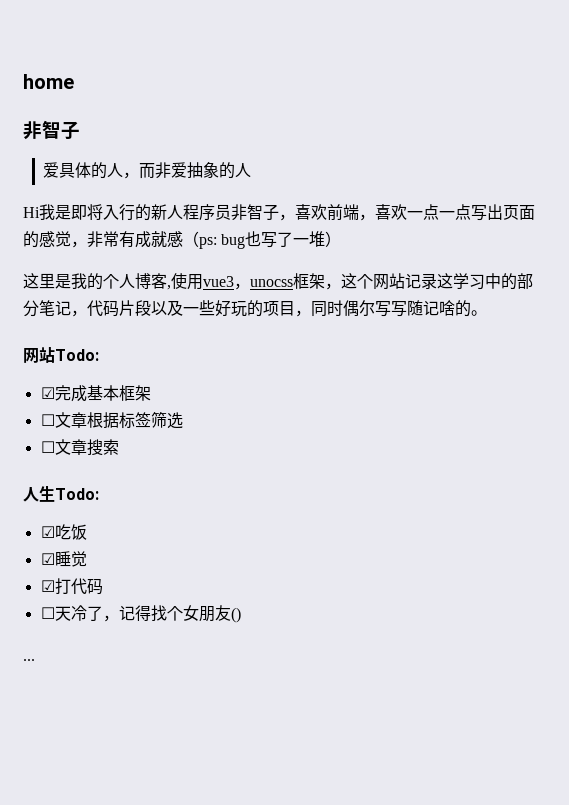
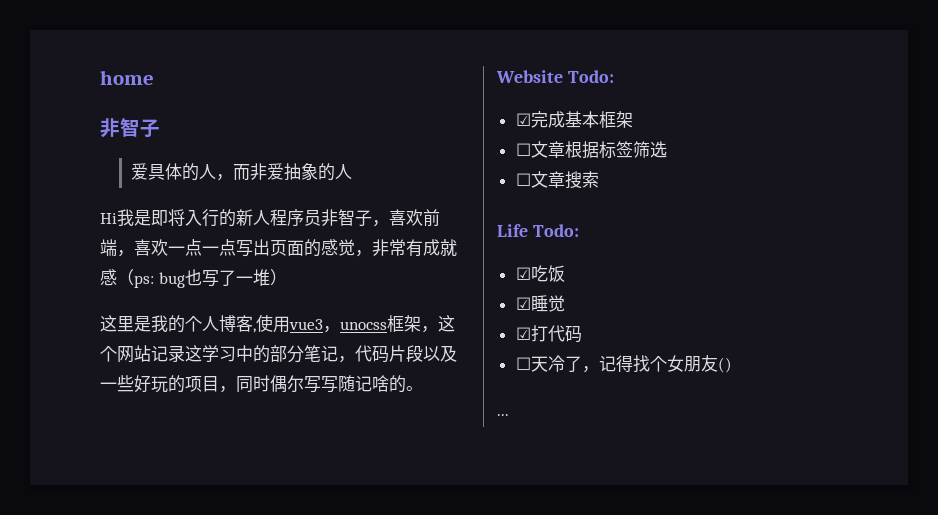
- 网站Todo:
+ Website Todo:
- 人生Todo:
+ Life Todo:

